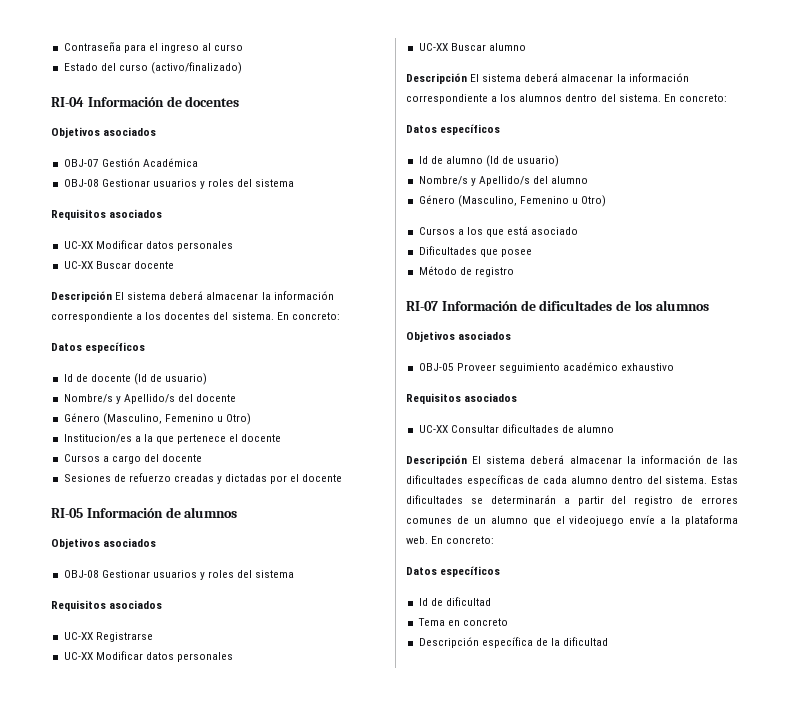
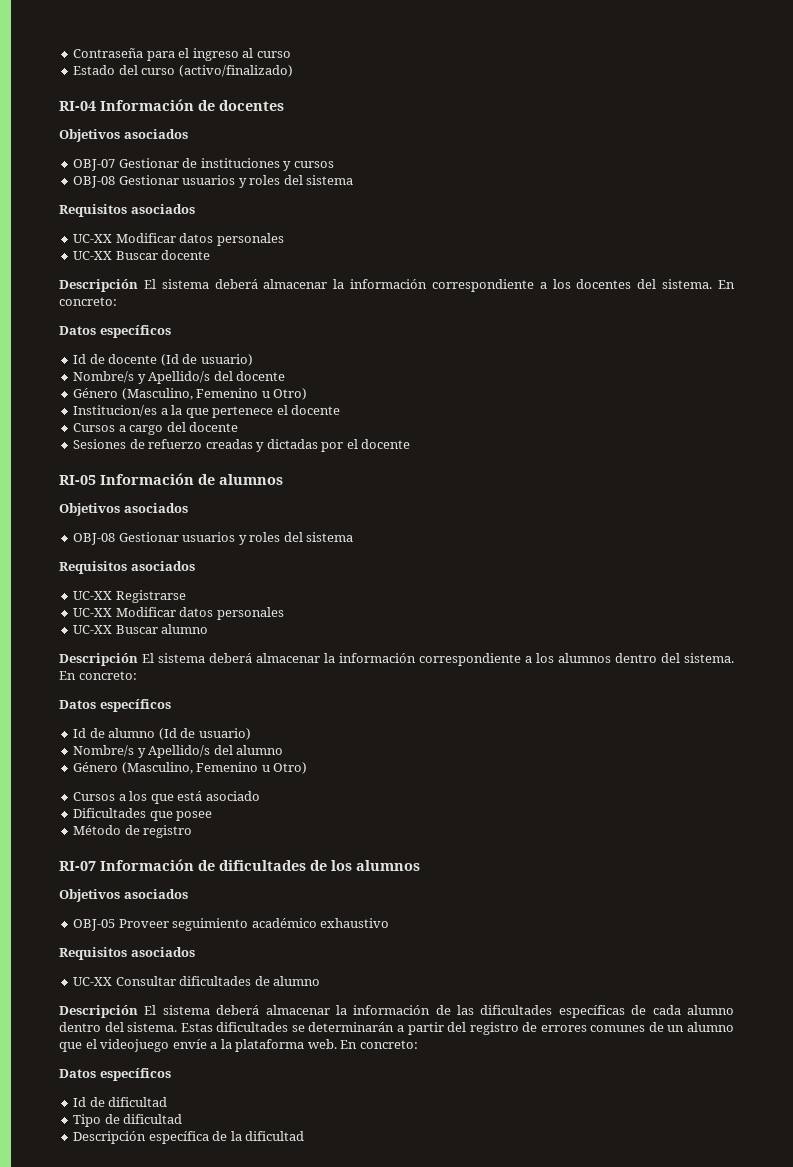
- OBJ-07 Gestión Académica
+ OBJ-07 Gestionar de instituciones y cursos
- Tema en concreto
+ Tipo de dificultad

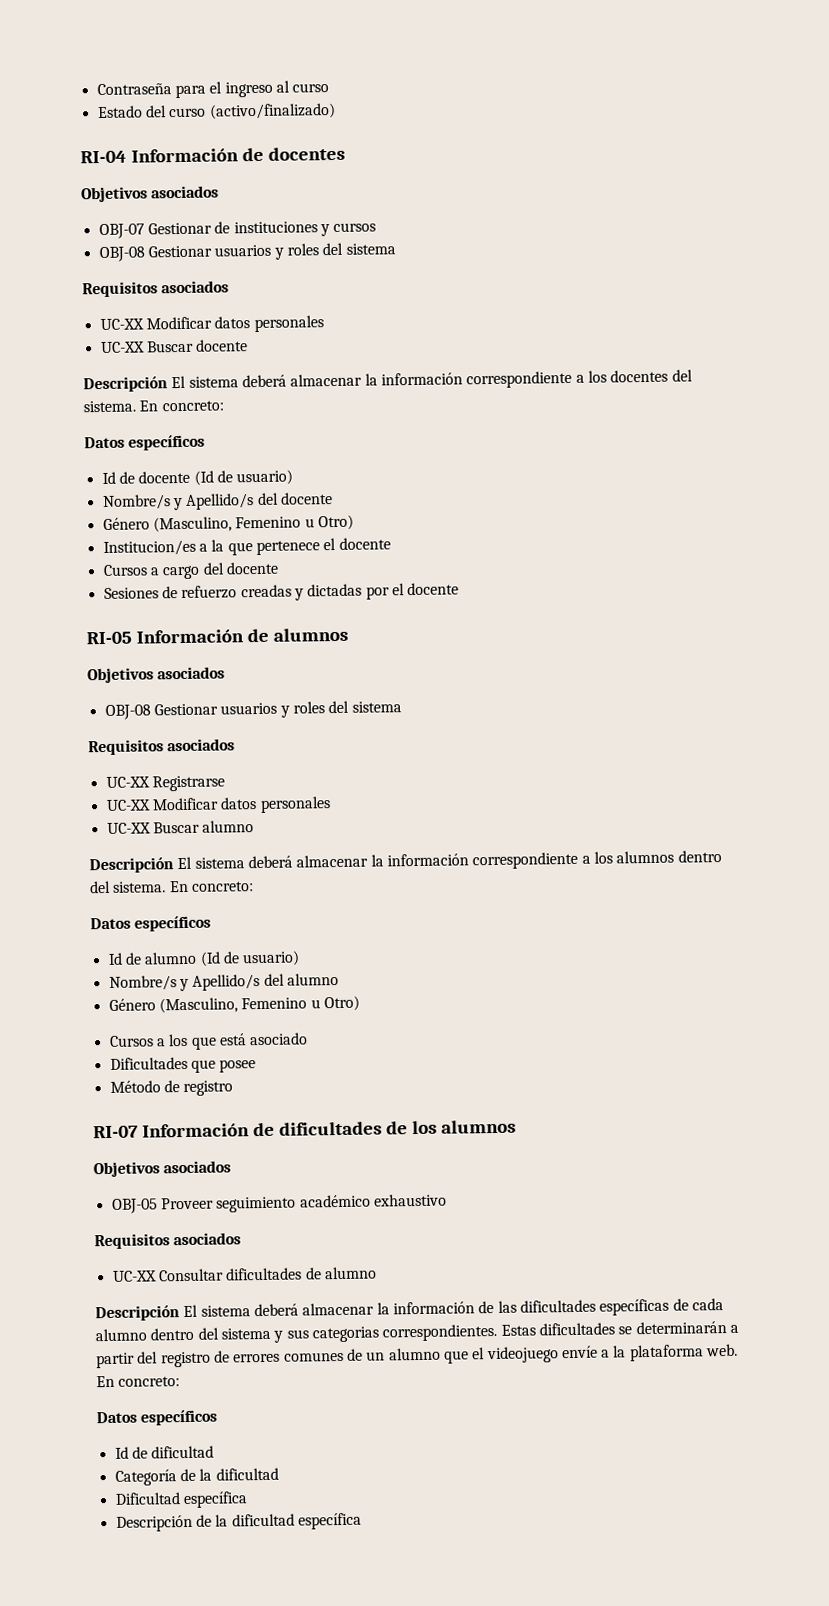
- Descripción El sistema deberá almacenar la información de las dificultades específicas de cada alumno dentro del sistema.
+ Descripción El sistema deberá almacenar la información de las dificultades específicas de cada alumno dentro del sistema y sus categorias correspondientes.
- Tipo de dificultad
- Descripción específica de la dificultad
+ Categoría de la dificultad
+ Dificultad específica
+ Descripción de la dificultad específica

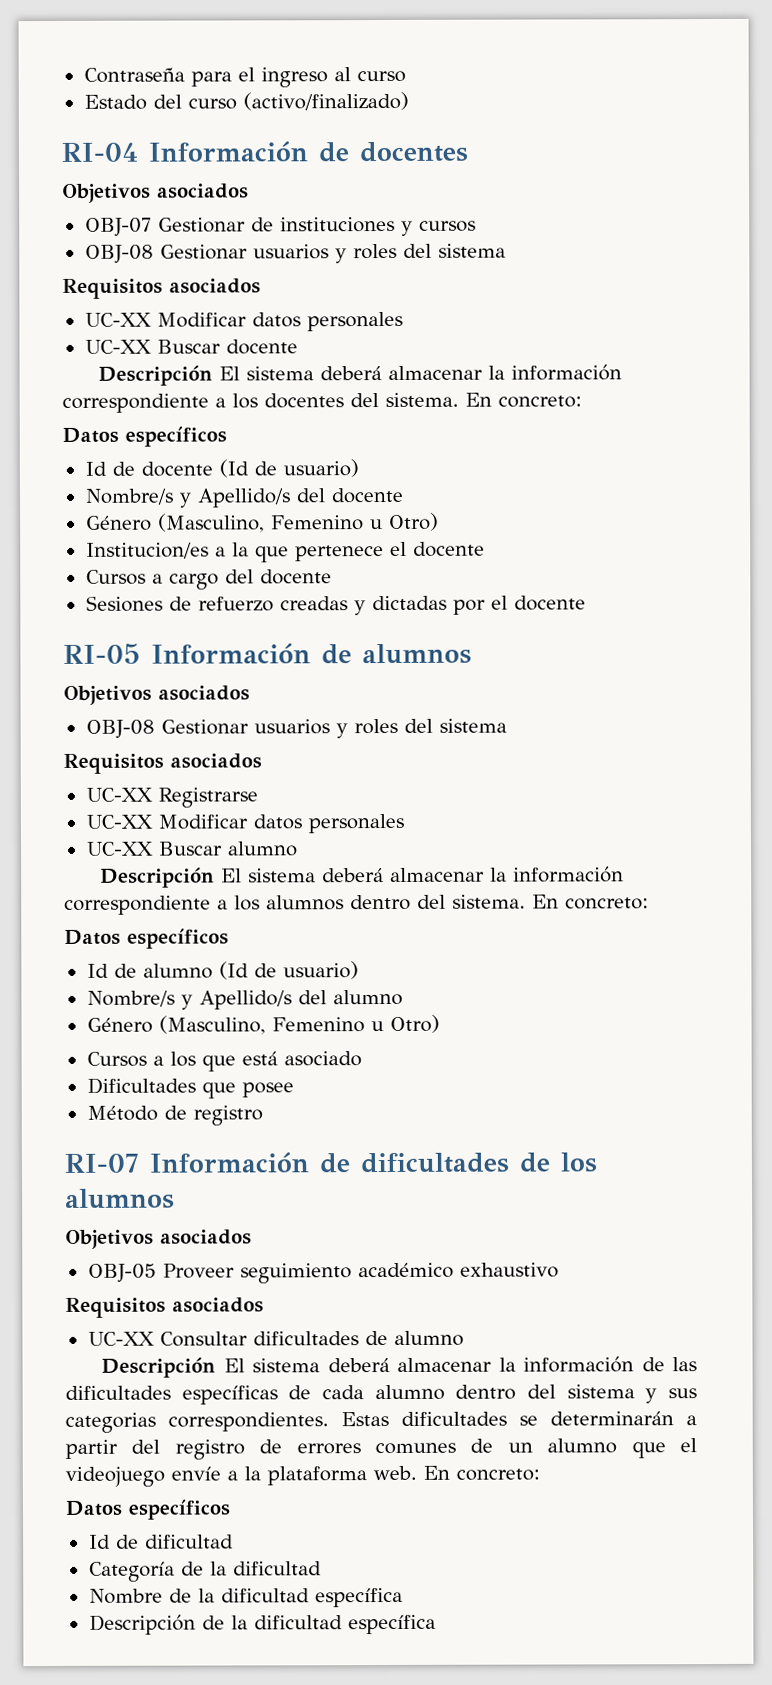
- Dificultad específica
+ Nombre de la dificultad específica

